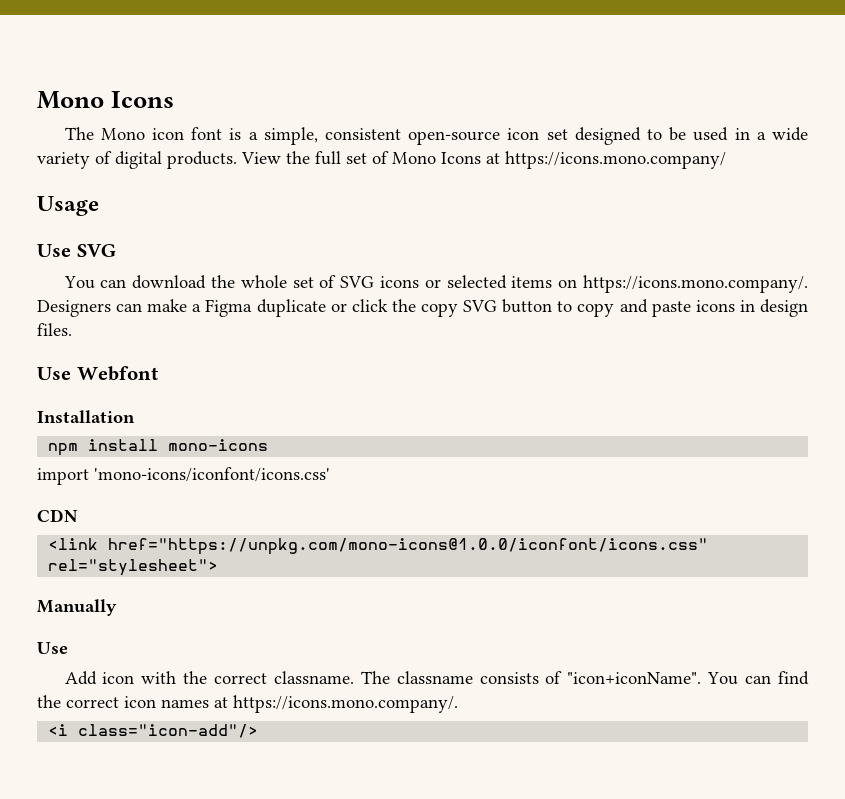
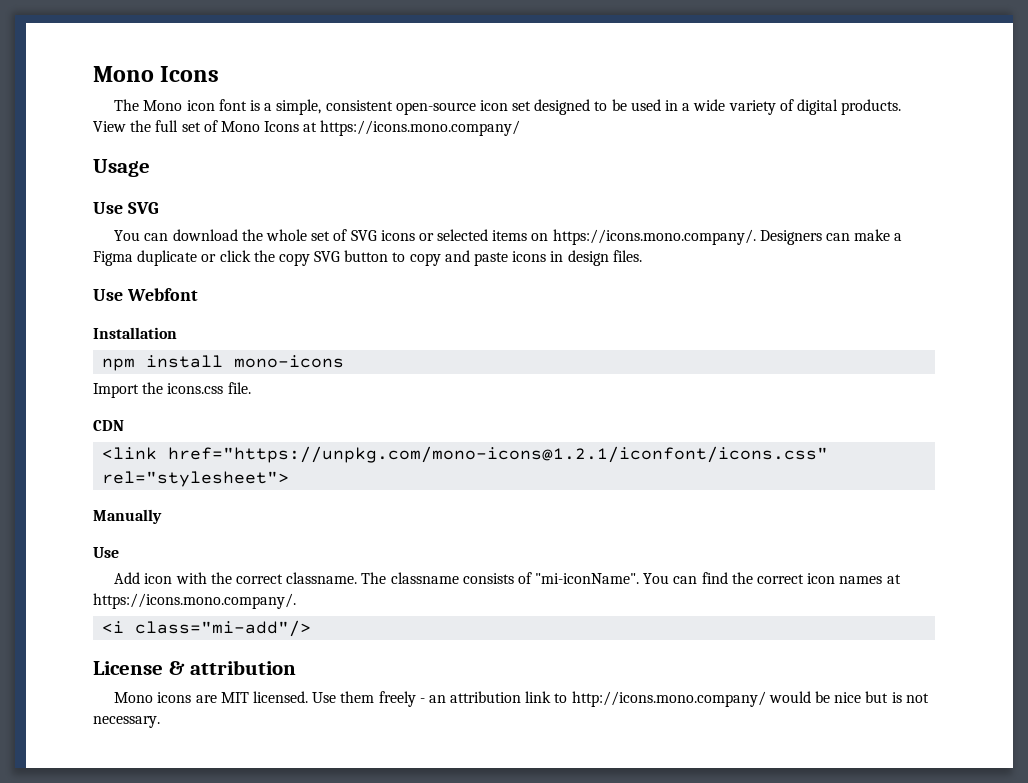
- import 'mono-icons/iconfont/icons.css'
+ Import the icons.css file.
- <link href="https://unpkg.com/mono-icons@1.0.0/iconfont/icons.css" rel="stylesheet">
+ <link href="https://unpkg.com/mono-icons@1.2.1/iconfont/icons.css" rel="stylesheet">
- The classname consists of "icon+iconName".
+ The classname consists of "mi-iconName".
- <i class="icon-add"/>
+ <i class="mi-add"/>
+ License & attribution
+ Mono icons are MIT licensed. Use them freely - an attribution link to http://icons.mono.company/ would be nice but is not necessary.

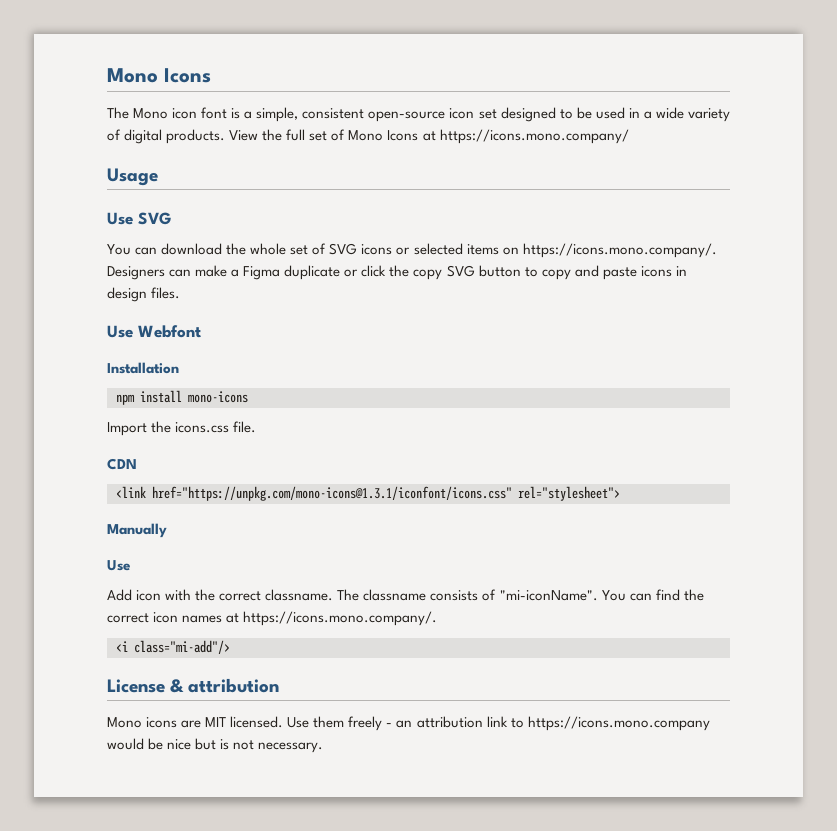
- <link href="https://unpkg.com/mono-icons@1.2.1/iconfont/icons.css" rel="stylesheet">
+ <link href="https://unpkg.com/mono-icons@1.3.1/iconfont/icons.css" rel="stylesheet">
- Use them freely - an attribution link to http://icons.mono.company/ would be nice but is not necessary.
+ Use them freely - an attribution link to https://icons.mono.company would be nice but is not necessary.

